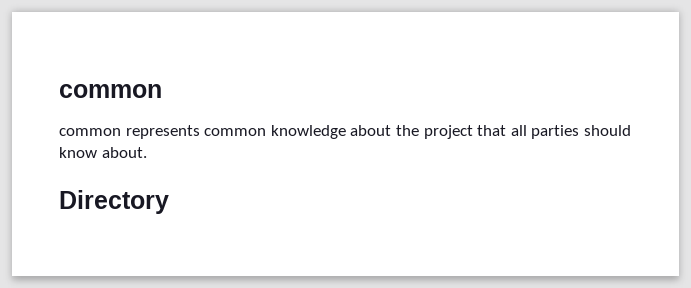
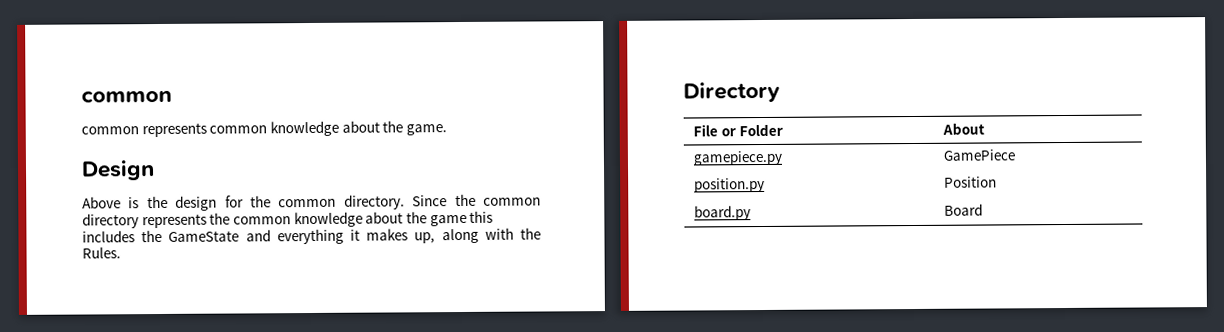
- common represents common knowledge about the project that all parties should know about.
+ common represents common knowledge about the game.
+ Design
+ Above is the design for the common directory. Since the common directory represents the common knowledge about the game this includes the GameState and everything it makes up, along with the Rules.
  Directory
+ File or Folder | About
+ gamepiece.py | GamePiece
+ position.py | Position
+ board.py | Board

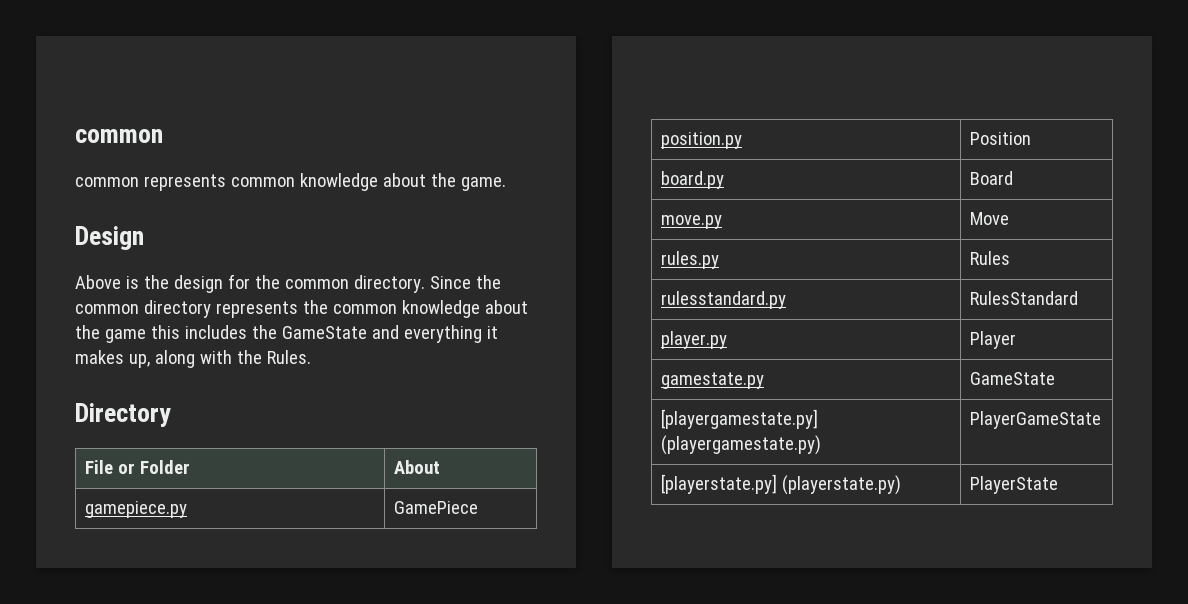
+ move.py | Move
+ rules.py | Rules
+ rulesstandard.py | RulesStandard
+ player.py | Player
+ gamestate.py | GameState
+ [playergamestate.py] (playergamestate.py) | PlayerGameState
+ [playerstate.py] (playerstate.py) | PlayerState

